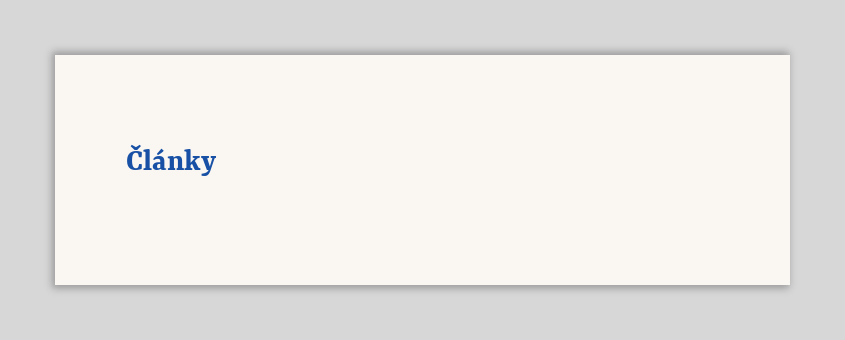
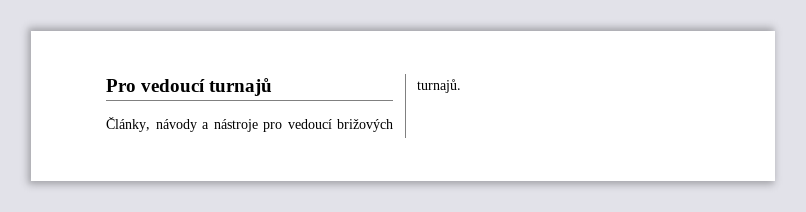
- Články
+ Pro vedoucí turnajů
+ Články, návody a nástroje pro vedoucí brižových turnajů.

